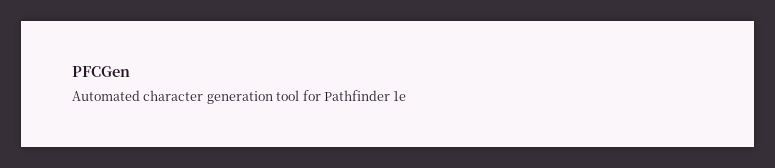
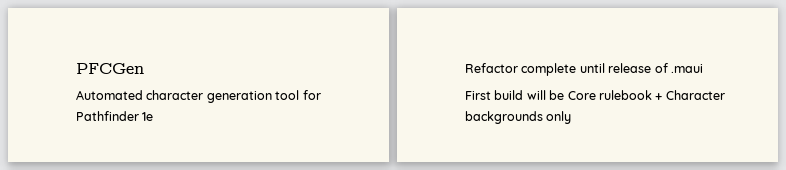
+ Refactor complete until release of .maui
+ First build will be Core rulebook + Character backgrounds only

